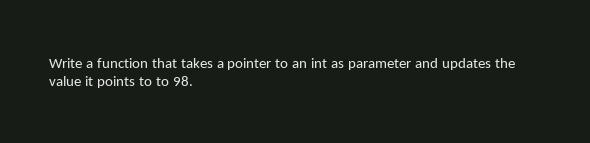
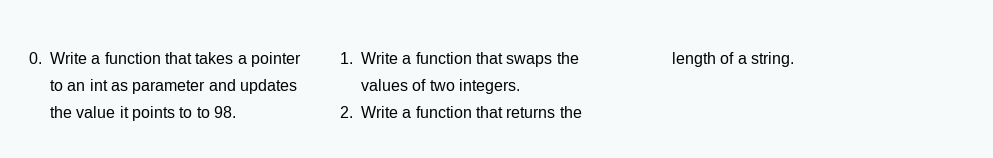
- Write a function that takes a pointer to an int as parameter and updates the value it points to to 98.
+ 0. Write a function that takes a pointer to an int as parameter and updates the value it points to to 98.
+ 1. Write a function that swaps the values of two integers.
+ 2. Write a function that returns the length of a string.

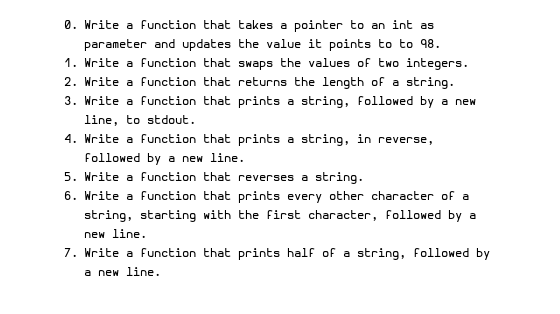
+ 3. Write a function that prints a string, followed by a new line, to stdout.
+ 4. Write a function that prints a string, in reverse, followed by a new line.
+ 5. Write a function that reverses a string.
+ 6. Write a function that prints every other character of a string, starting with the first character, followed by a new line.
+ 7. Write a function that prints half of a string, followed by a new line.

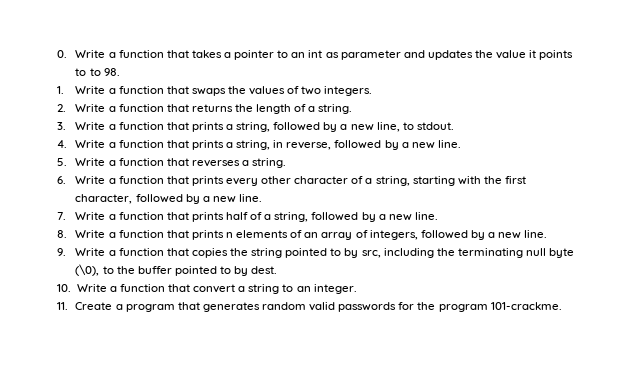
+ 8. Write a function that prints n elements of an array of integers, followed by a new line.
+ 9. Write a function that copies the string pointed to by src, including the terminating null byte (\0), to the buffer pointed to by dest.
+ 10. Write a function that convert a string to an integer.
+ 11. Create a program that generates random valid passwords for the program 101-crackme.

